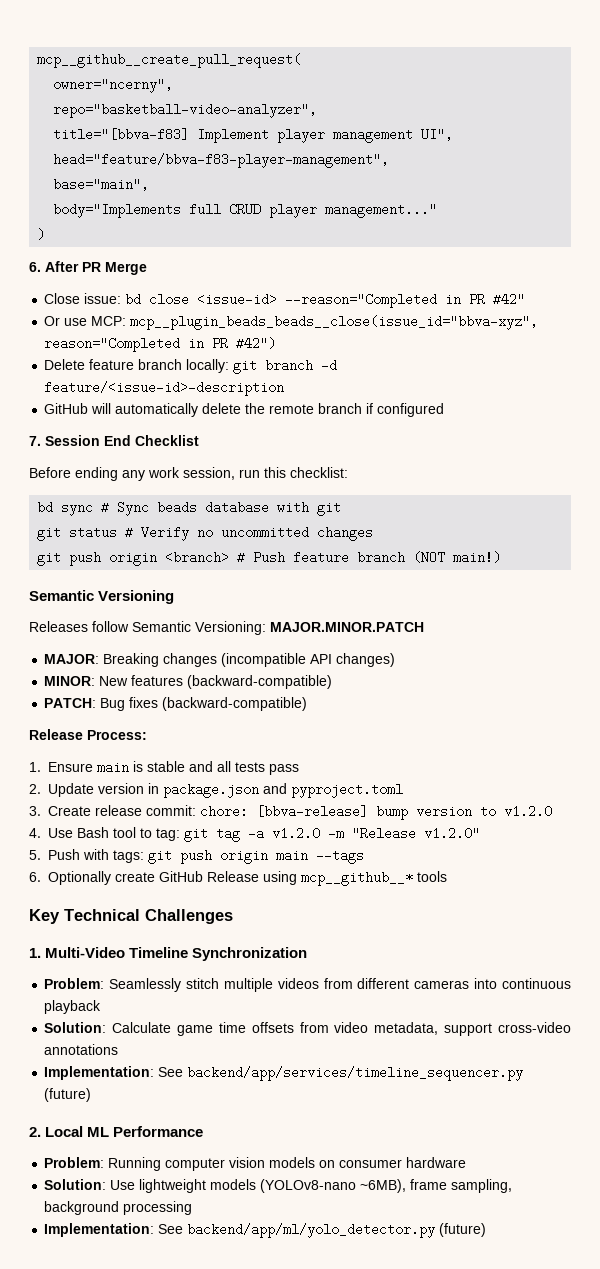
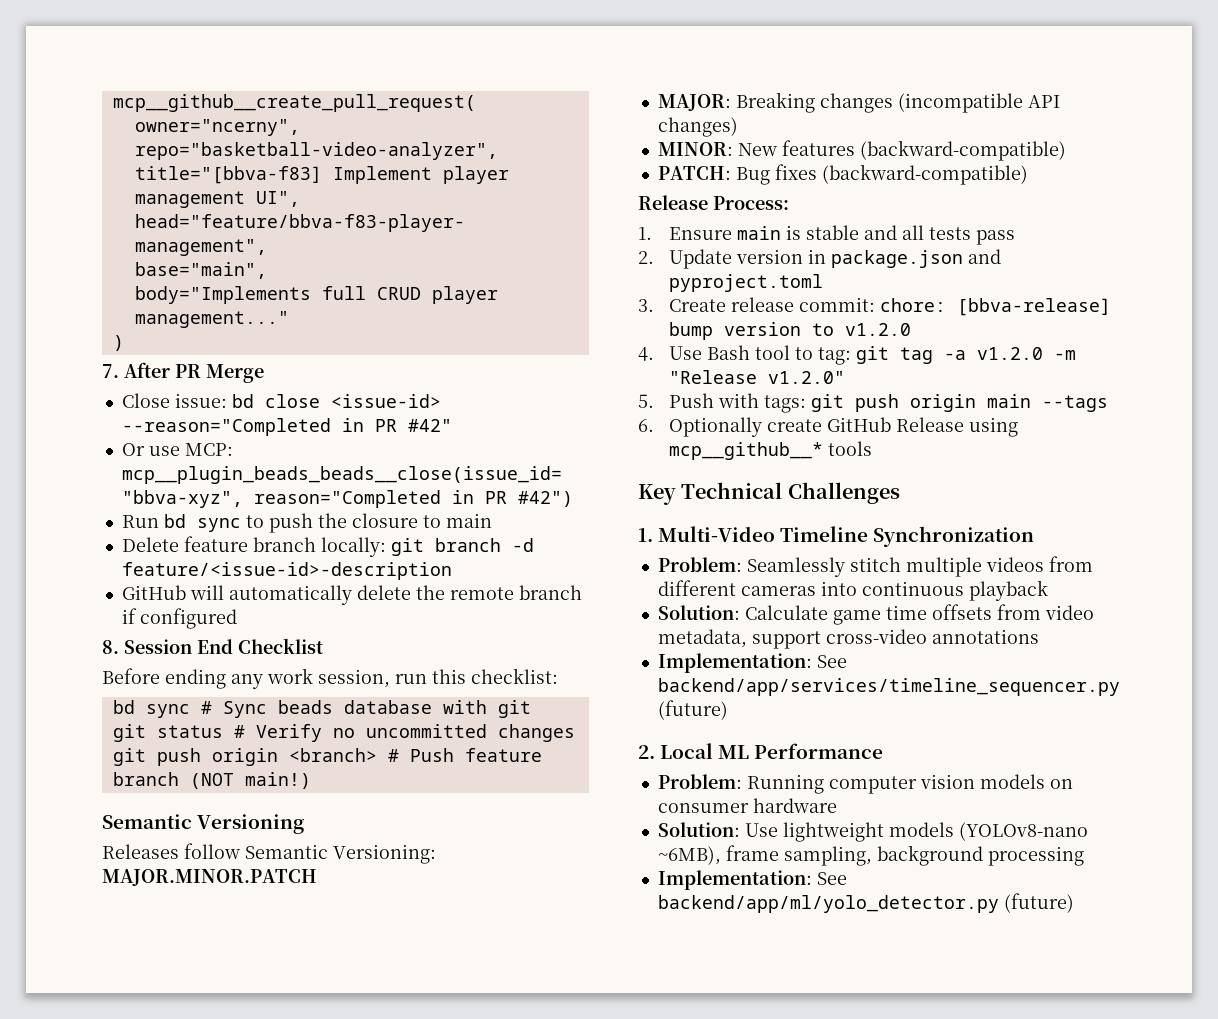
- 6. After PR Merge
+ 7. After PR Merge
+ Run bd sync to push the closure to main
- 7. Session End Checklist
+ 8. Session End Checklist

